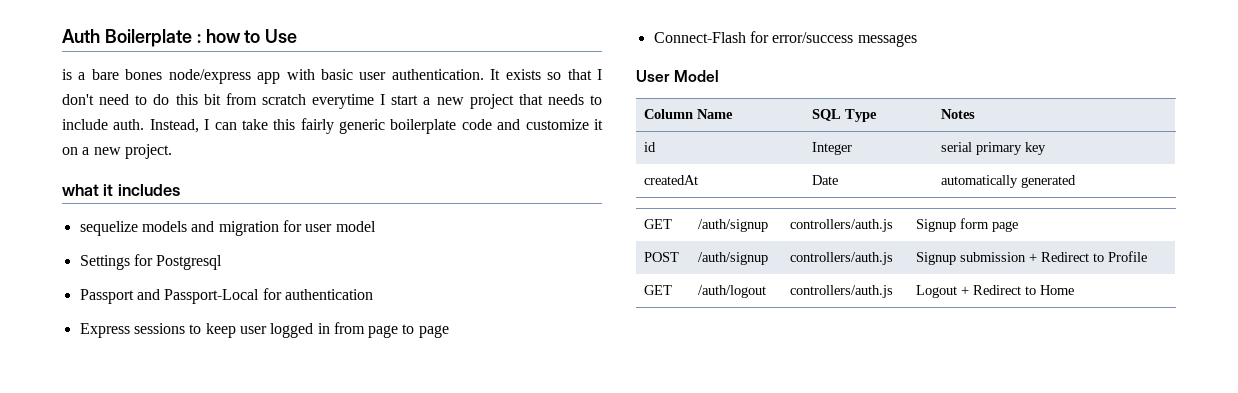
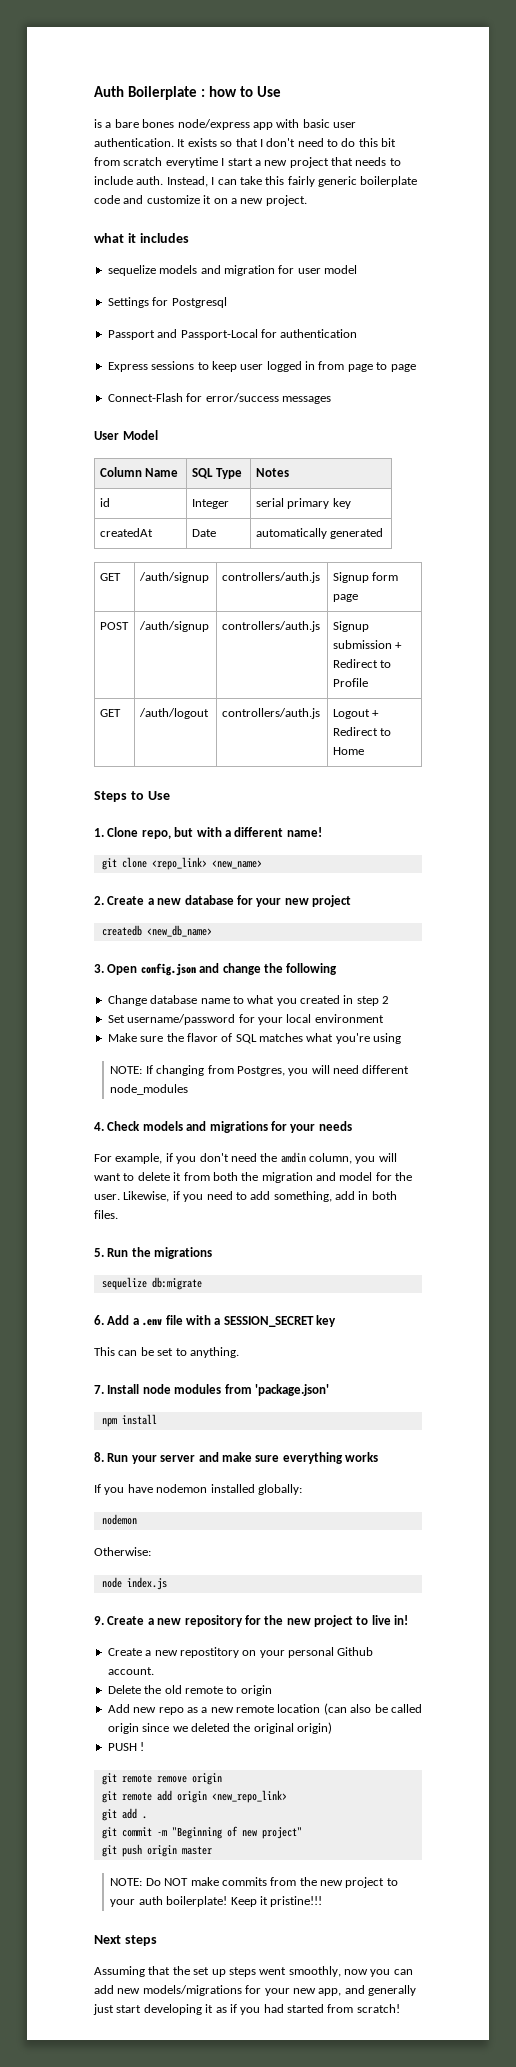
+ Steps to Use
+ 1. Clone repo, but with a different name!
+ git clone <repo_link> <new_name>
+ 2. Create a new database for your new project
+ createdb <new_db_name>
+ 3. Open config.json and change the following
+ Change database name to what you created in step 2
+ Set username/password for your local environment
+ Make sure the flavor of SQL matches what you're using
+ NOTE: If changing from Postgres, you will need different node_modules
+ 4. Check models and migrations for your needs
+ For example, if you don't need the amdin column, you will want to delete it from both the migration and model for the user. Likewise, if you need to add something, add in both files.
+ 5. Run the migrations
+ sequelize db:migrate
+ 6. Add a .env file with a SESSION_SECRET key
+ This can be set to anything.
+ 7. Install node modules from 'package.json'
+ npm install
+ 8. Run your server and make sure everything works
+ If you have nodemon installed globally:
+ nodemon
+ Otherwise:
+ node index.js
+ 9. Create a new repository for the new project to live in!
+ Create a new repostitory on your personal Github account.
+ Delete the old remote to origin
+ Add new repo as a new remote location (can also be called origin since we deleted the original origin)
+ PUSH !
+ git remote remove origin
+ git remote add origin <new_repo_link>
+ git add .
+ git commit -m "Beginning of new project"
+ git push origin master
+ NOTE: Do NOT make commits from the new project to your auth boilerplate! Keep it pristine!!!
+ Next steps
+ Assuming that the set up steps went smoothly, now you can add new models/migrations for your new app, and generally just start developing it as if you had started from scratch!

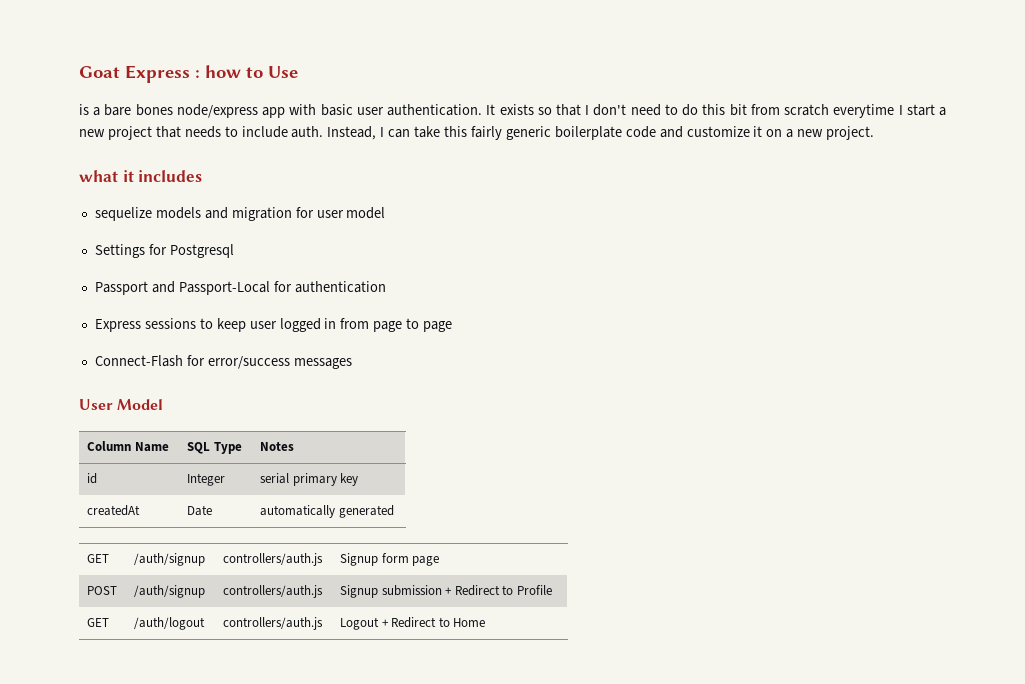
- Auth Boilerplate : how to Use
+ Goat Express : how to Use
- Steps to Use
- 1. Clone repo, but with a different name!
- git clone <repo_link> <new_name>
- 2. Create a new database for your new project
- createdb <new_db_name>
- 3. Open config.json and change the following
- Change database name to what you created in step 2
- Set username/password for your local environment
- Make sure the flavor of SQL matches what you're using
- NOTE: If changing from Postgres, you will need different node_modules
- 4. Check models and migrations for your needs
- For example, if you don't need the amdin column, you will want to delete it from both the migration and model for the user. Likewise, if you need to add something, add in both files.
- 5. Run the migrations
- sequelize db:migrate
- 6. Add a .env file with a SESSION_SECRET key
- This can be set to anything.
- 7. Install node modules from 'package.json'
- npm install
- 8. Run your server and make sure everything works
- If you have nodemon installed globally:
- nodemon
- Otherwise:
- node index.js
- 9. Create a new repository for the new project to live in!
- Create a new repostitory on your personal Github account.
- Delete the old remote to origin
- Add new repo as a new remote location (can also be called origin since we deleted the original origin)
- PUSH !
- git remote remove origin
- git remote add origin <new_repo_link>
- git add .
- git commit -m "Beginning of new project"
- git push origin master
- NOTE: Do NOT make commits from the new project to your auth boilerplate! Keep it pristine!!!
- Next steps
- Assuming that the set up steps went smoothly, now you can add new models/migrations for your new app, and generally just start developing it as if you had started from scratch!

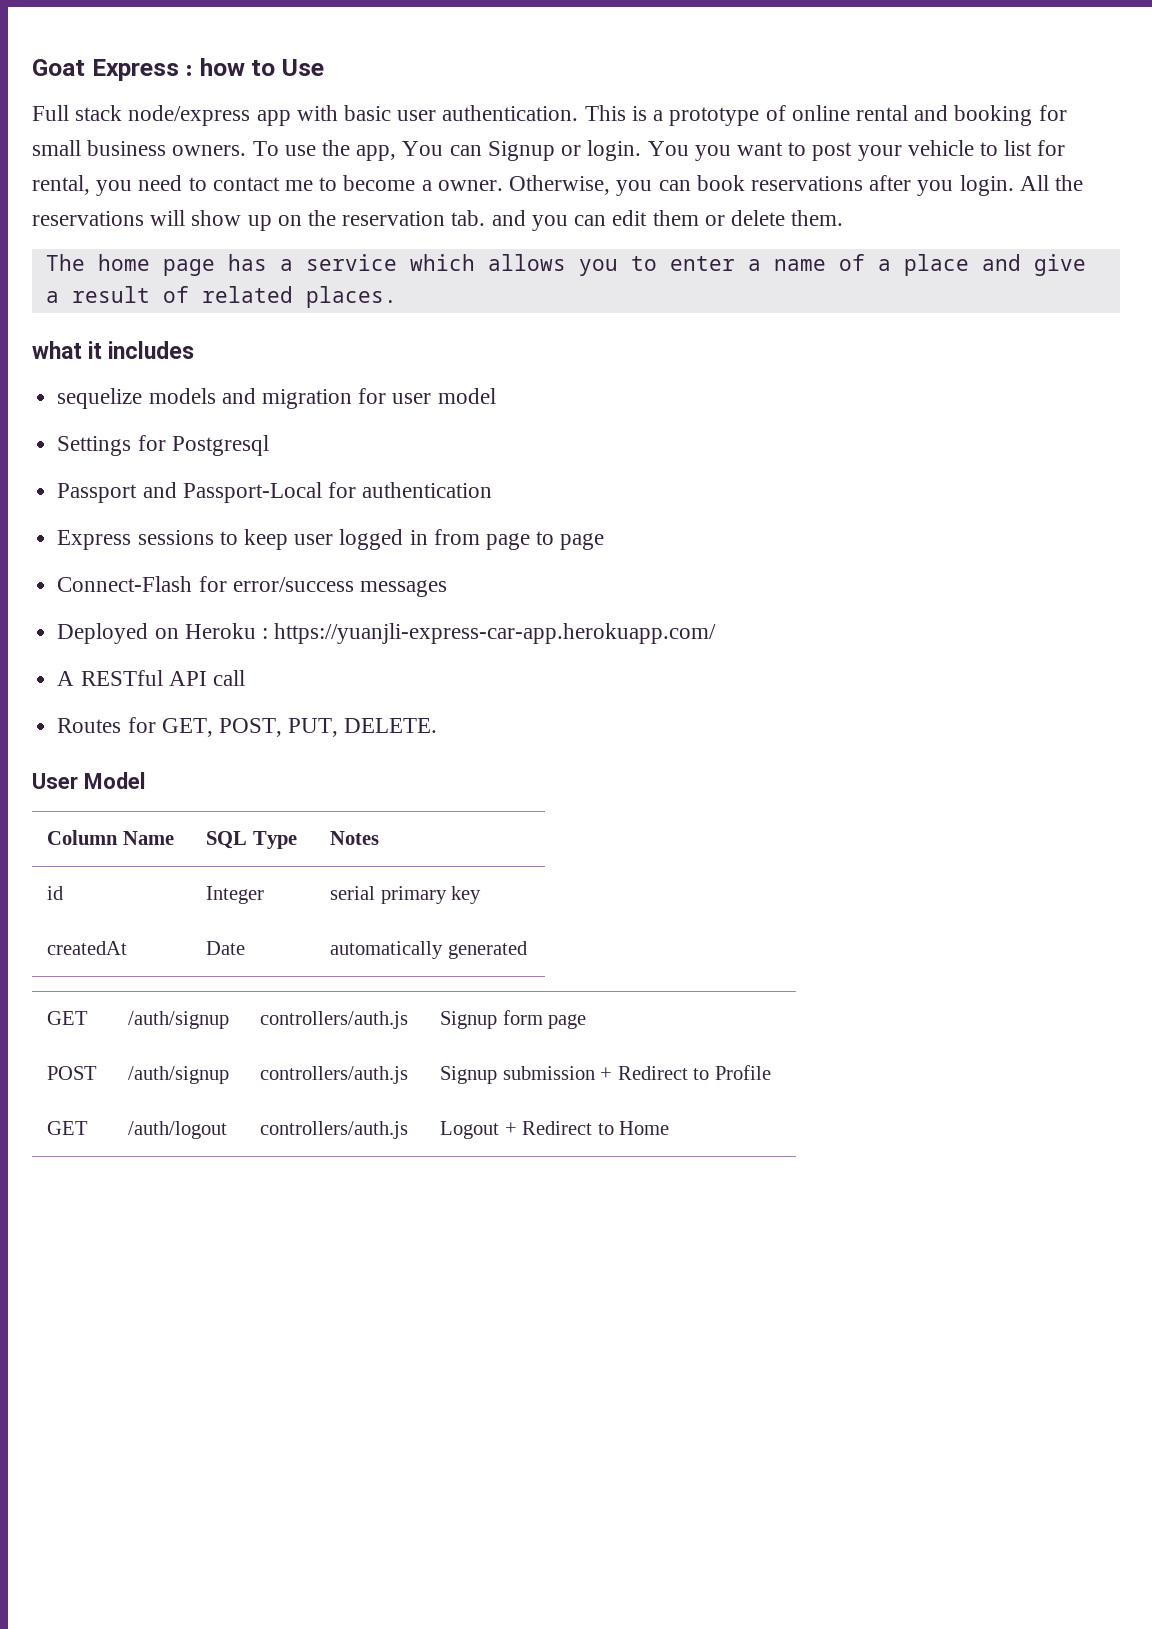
- is a bare bones node/express app with basic user authentication.
+ Full stack node/express app with basic user authentication.
- It exists so that I don't need to do this bit from scratch everytime I start a new project that needs to include auth. Instead, I can take this fairly generic boilerplate code and customize it on a new project.
+ This is a prototype of online rental and booking for small business owners. To use the app, You can Signup or login. You you want to post your vehicle to list for rental, you need to contact me to become a owner. Otherwise, you can book reservations after you login. All the reservations will show up on the reservation tab. and you can edit them or delete them.
+ The home page has a service which allows you to enter a name of a place and give a result of related places.
+ Deployed on Heroku : https://yuanjli-express-car-app.herokuapp.com/
+ A RESTful API call
+ Routes for GET, POST, PUT, DELETE.

